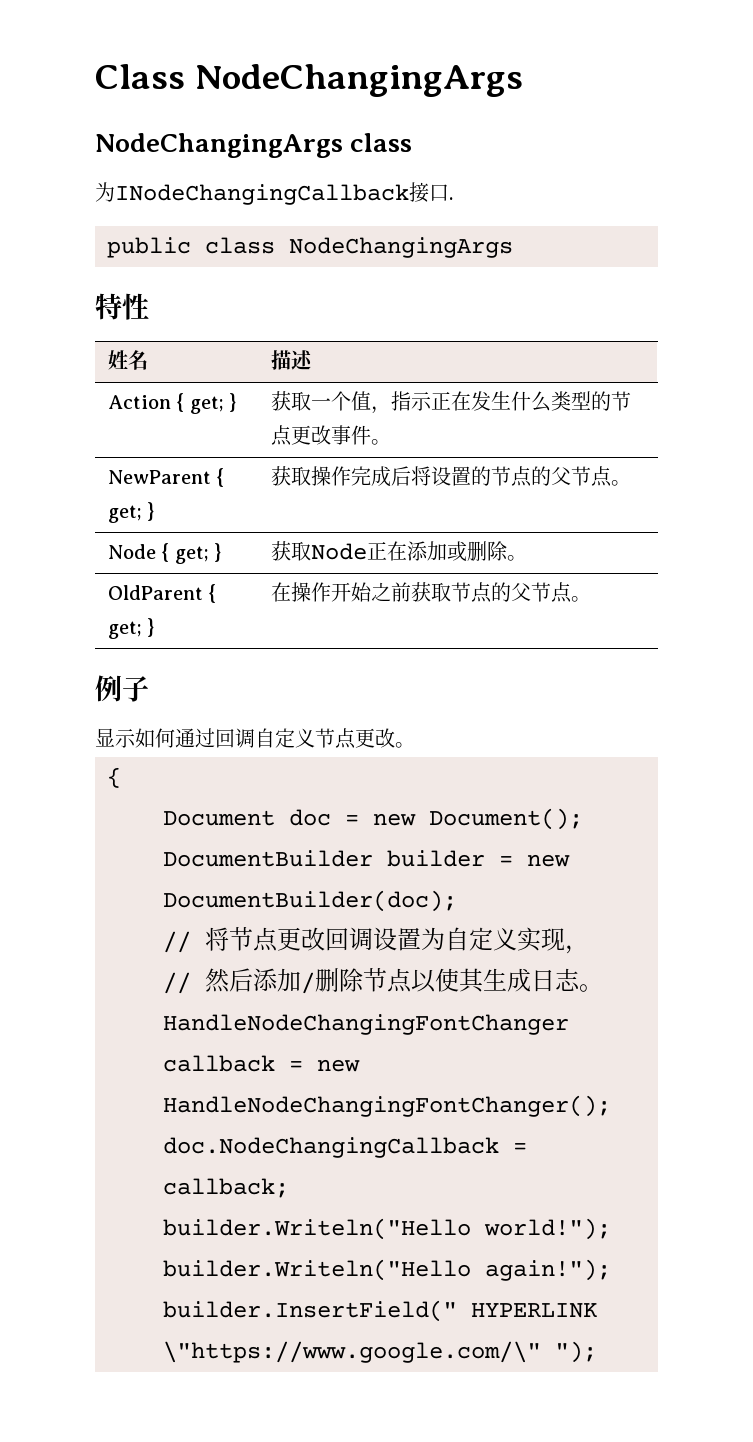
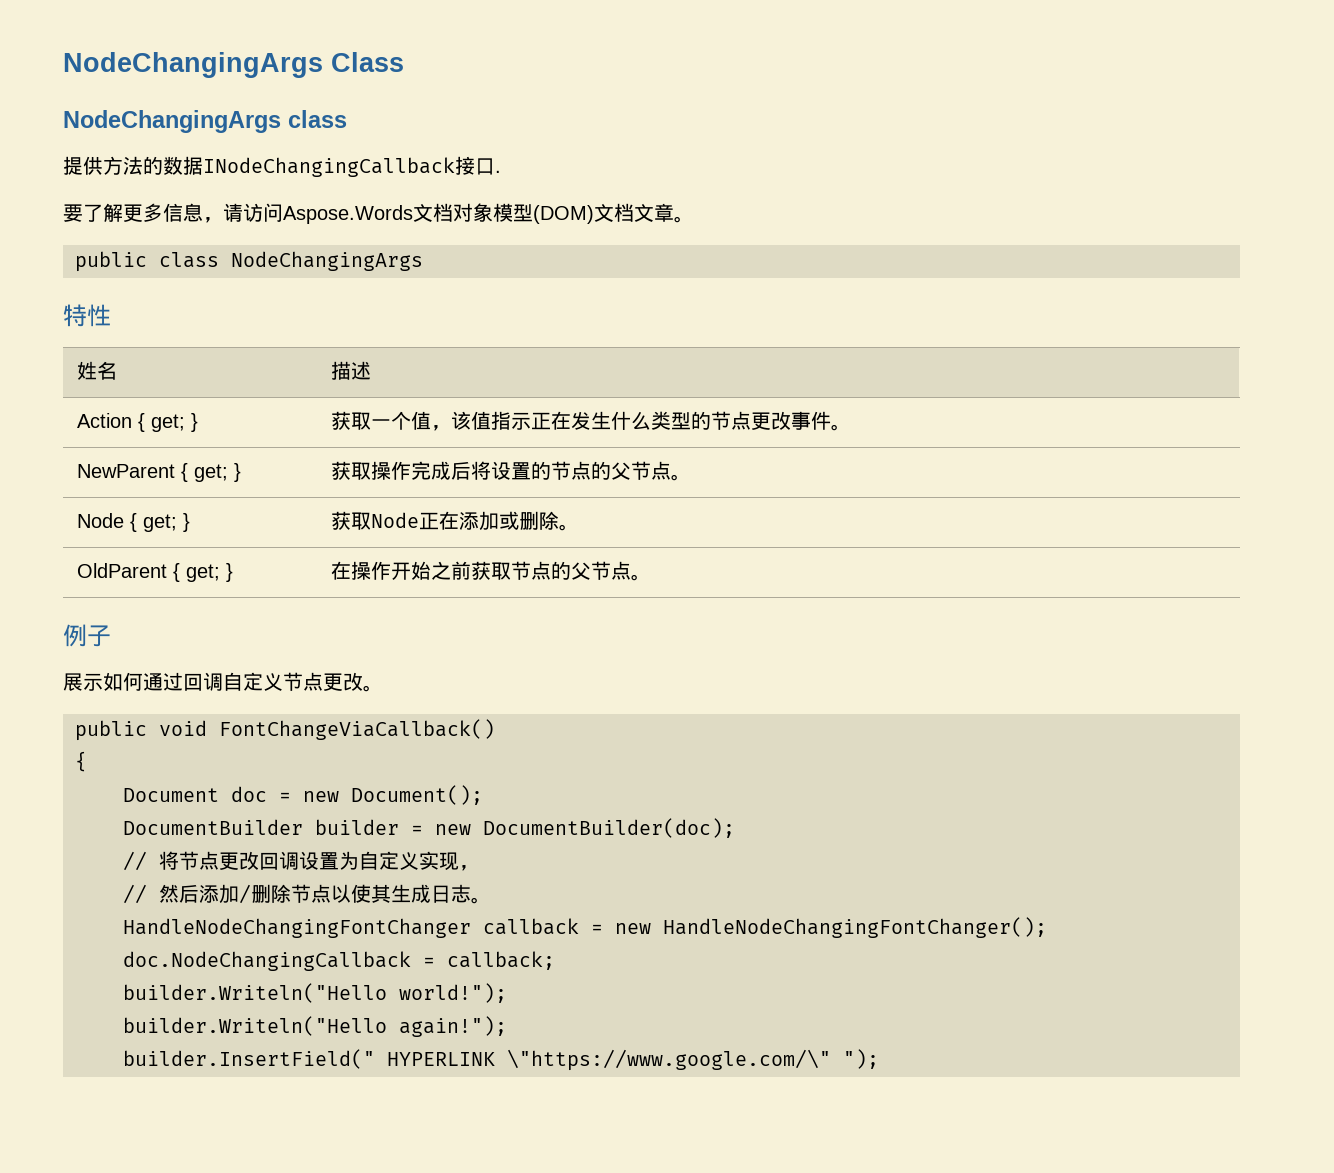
- Class NodeChangingArgs
+ NodeChangingArgs Class
- 为INodeChangingCallback接口.
+ 提供方法的数据INodeChangingCallback接口.
+ 要了解更多信息，请访问Aspose.Words文档对象模型(DOM)文档文章。
- Action { get; } | 获取一个值，指示正在发生什么类型的节点更改事件。
+ Action { get; } | 获取一个值，该值指示正在发生什么类型的节点更改事件。
- 显示如何通过回调自定义节点更改。
+ 展示如何通过回调自定义节点更改。
+ public void FontChangeViaCallback()

